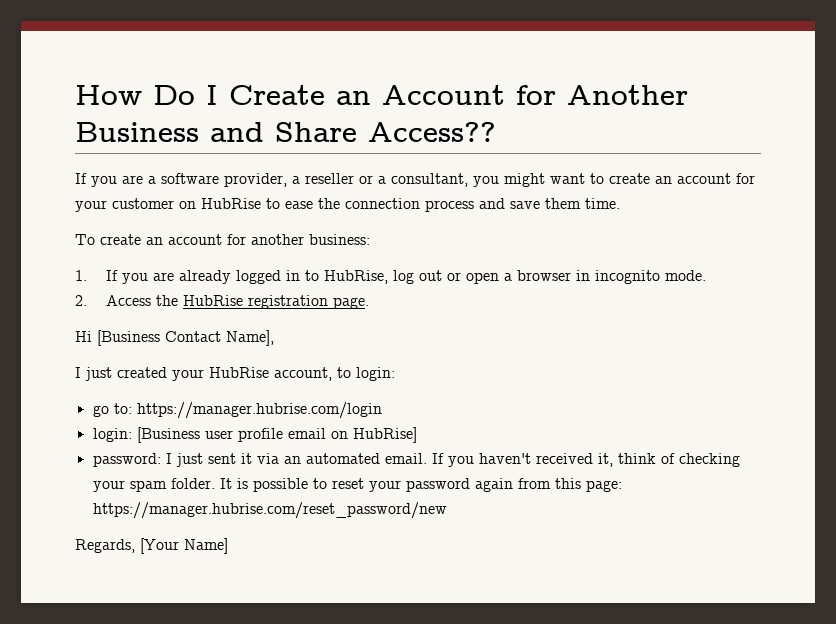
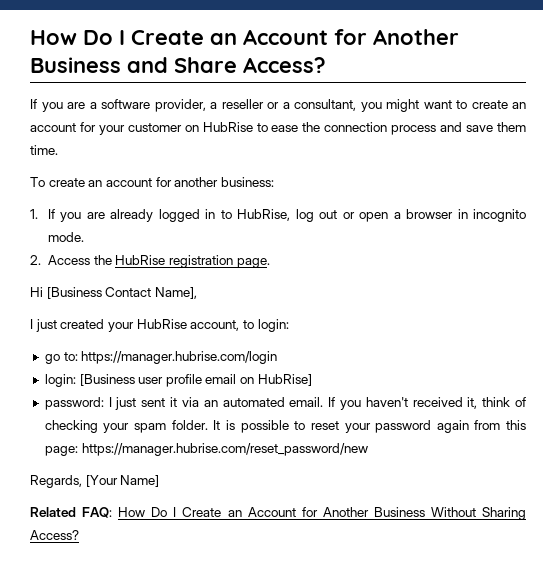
- How Do I Create an Account for Another Business and Share Access??
+ How Do I Create an Account for Another Business and Share Access?
+ Related FAQ: How Do I Create an Account for Another Business Without Sharing Access?

